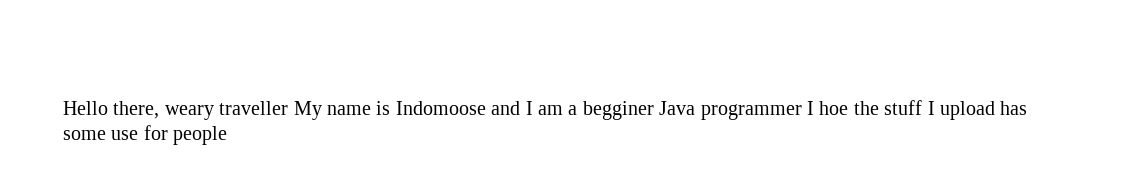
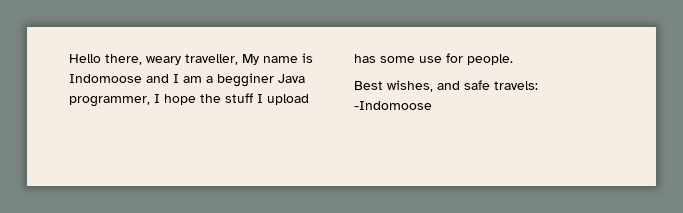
- Hello there, weary traveller My name is Indomoose and I am a begginer Java programmer I hoe the stuff I upload has some use for people
+ Hello there, weary traveller, My name is Indomoose and I am a begginer Java programmer, I hope the stuff I upload has some use for people.
+ Best wishes, and safe travels: -Indomoose

